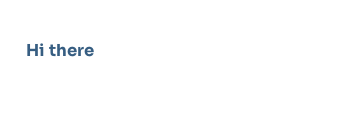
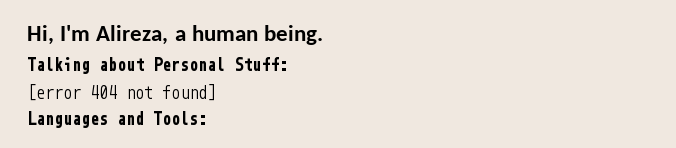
- Hi there
+ Hi, I'm Alireza, a human being.
+ Talking about Personal Stuff:
+ [error 404 not found]
+ Languages and Tools:

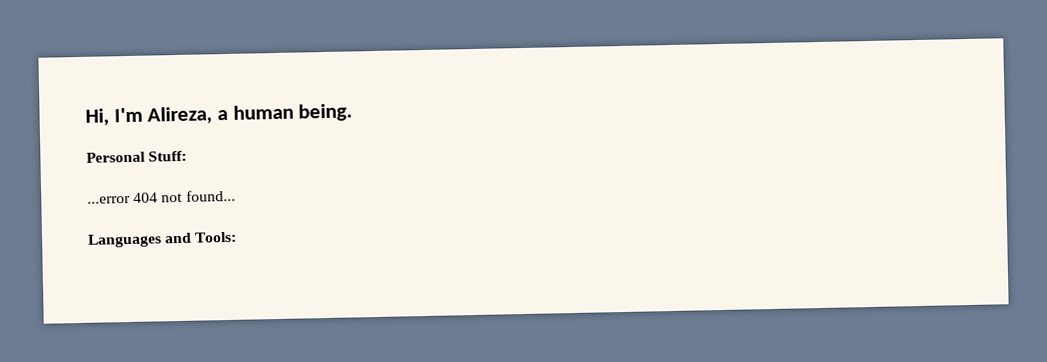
- Talking about Personal Stuff:
+ Personal Stuff:
- [error 404 not found]
+ ...error 404 not found...

